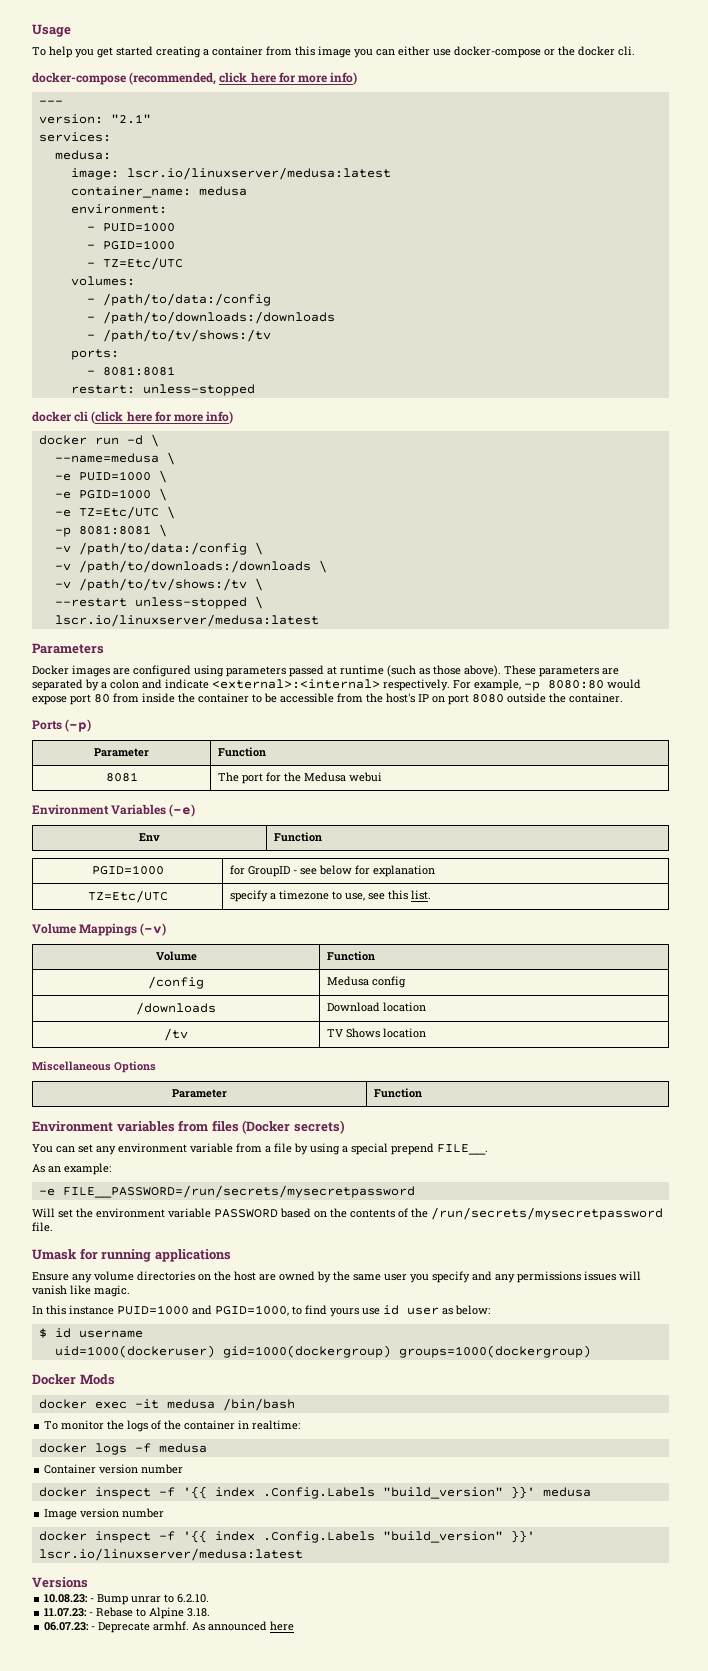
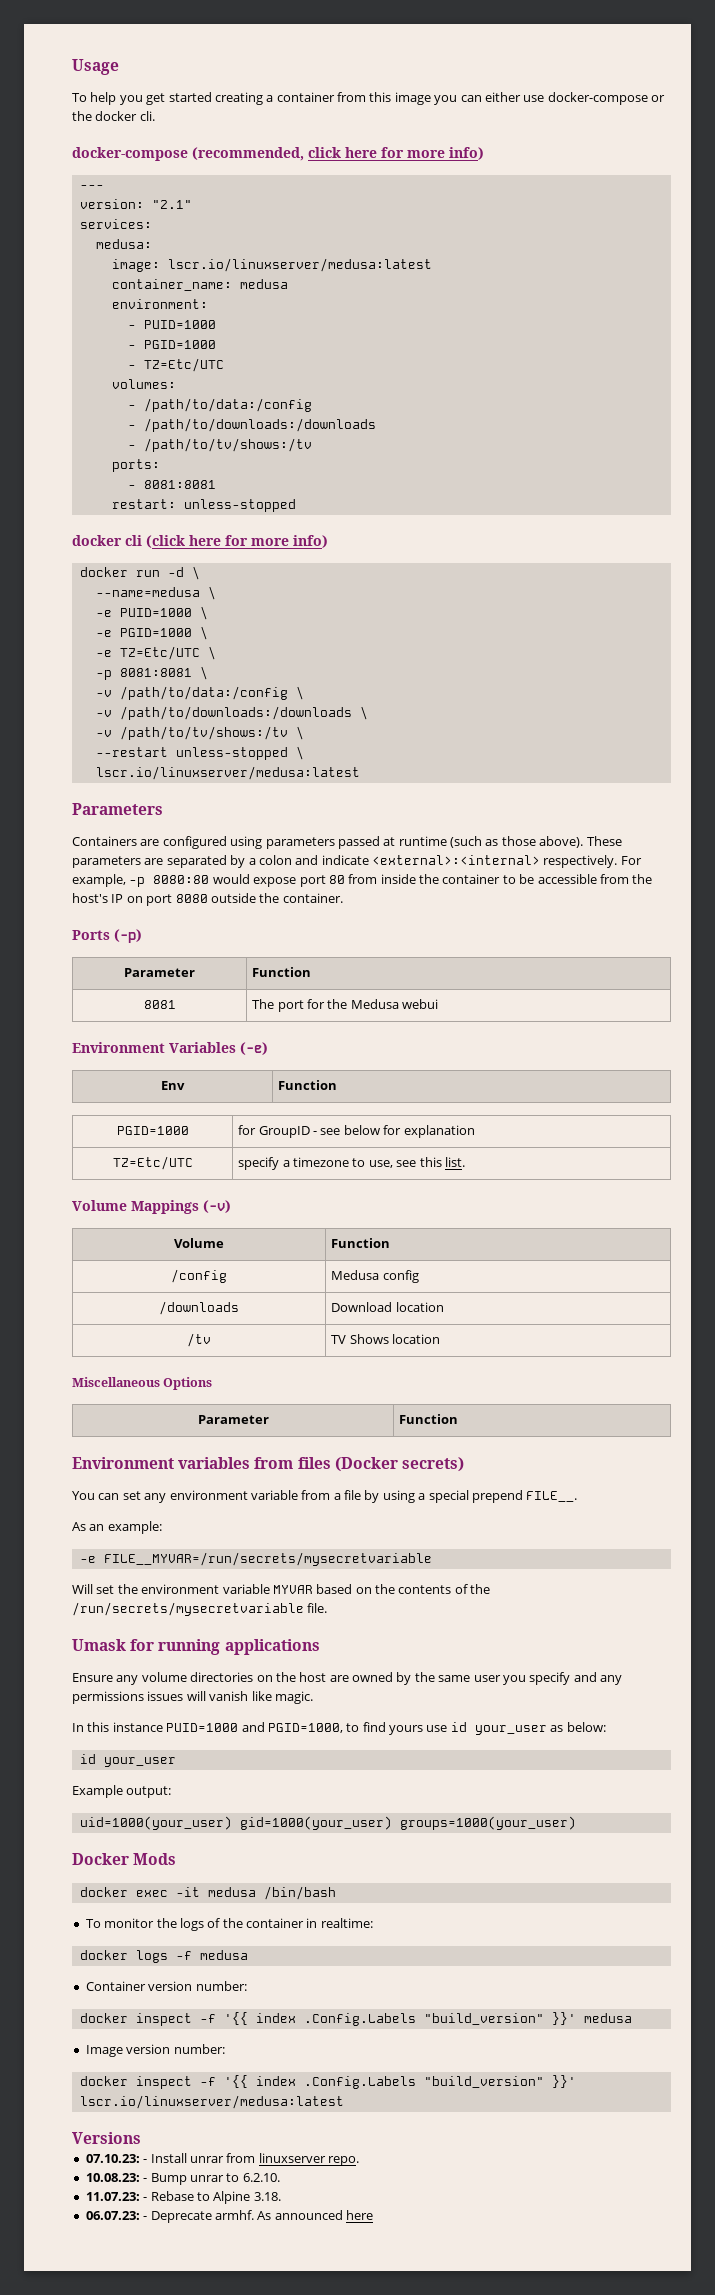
- Docker images are configured using parameters passed at runtime (such as those above).
+ Containers are configured using parameters passed at runtime (such as those above).
- -e FILE__PASSWORD=/run/secrets/mysecretpassword
+ -e FILE__MYVAR=/run/secrets/mysecretvariable
- Will set the environment variable PASSWORD based on the contents of the /run/secrets/mysecretpassword file.
+ Will set the environment variable MYVAR based on the contents of the /run/secrets/mysecretvariable file.
- In this instance PUID=1000 and PGID=1000, to find yours use id user as below:
- $ id username
- uid=1000(dockeruser) gid=1000(dockergroup) groups=1000(dockergroup)
+ In this instance PUID=1000 and PGID=1000, to find yours use id your_user as below:
+ id your_user
+ Example output:
+ uid=1000(your_user) gid=1000(your_user) groups=1000(your_user)
- Container version number
+ Container version number:
- Image version number
+ Image version number:
+ 07.10.23: - Install unrar from linuxserver repo.

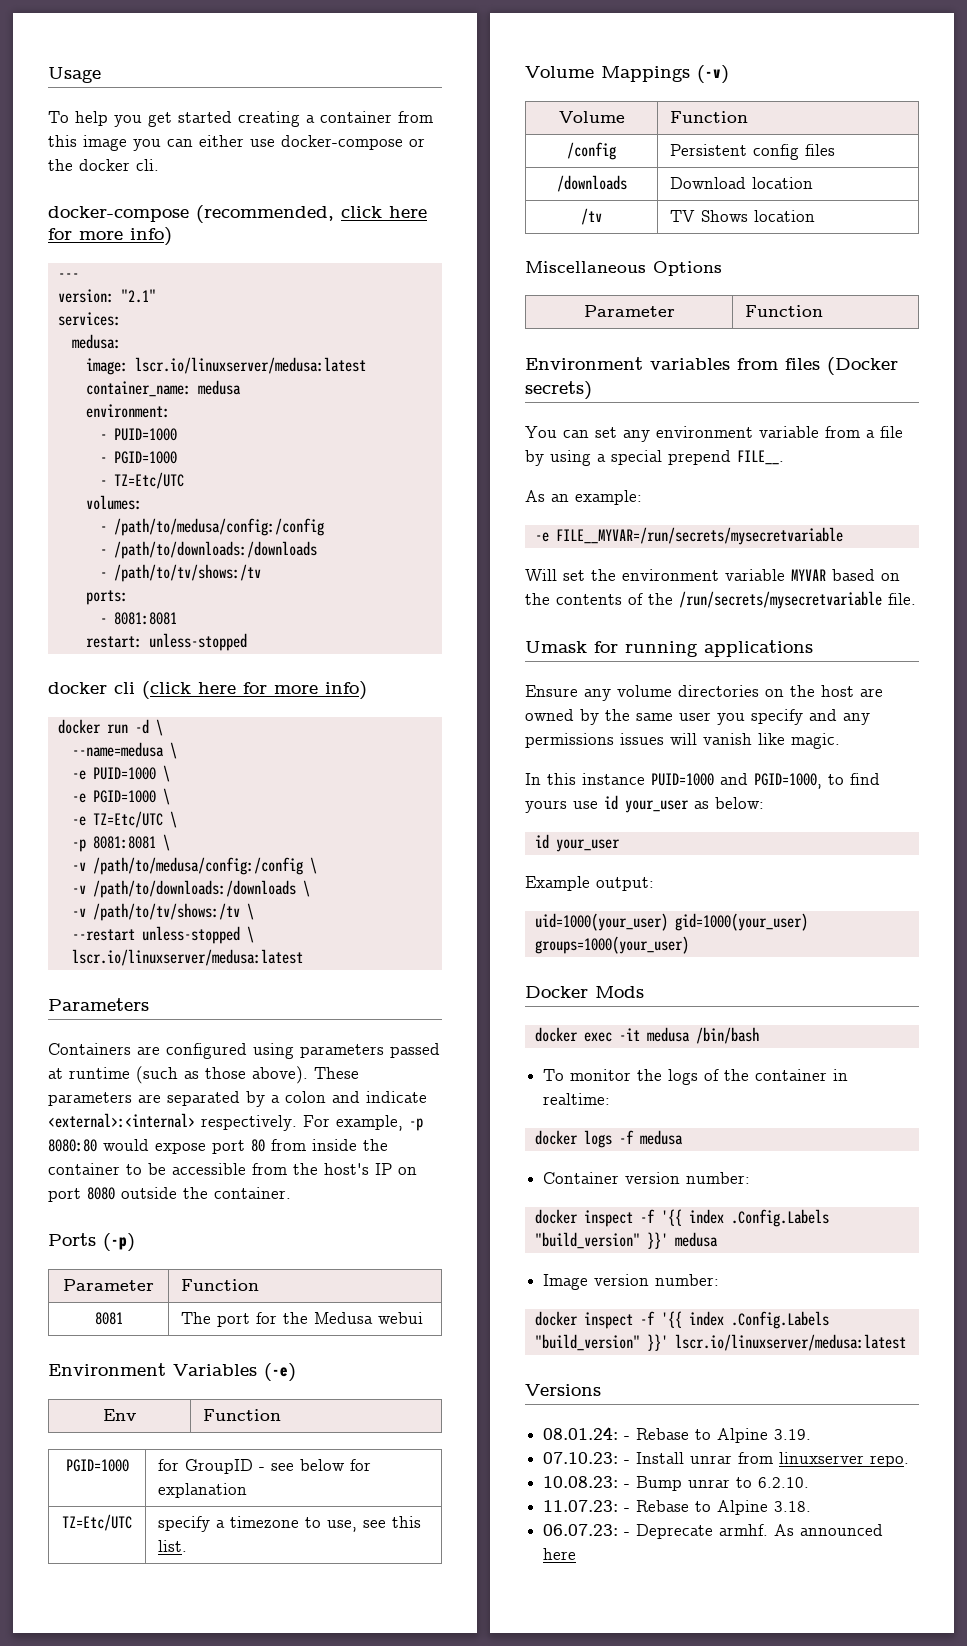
- - /path/to/data:/config
+ - /path/to/medusa/config:/config
- -v /path/to/data:/config \
+ -v /path/to/medusa/config:/config \
- /config | Medusa config
+ /config | Persistent config files
+ 08.01.24: - Rebase to Alpine 3.19.

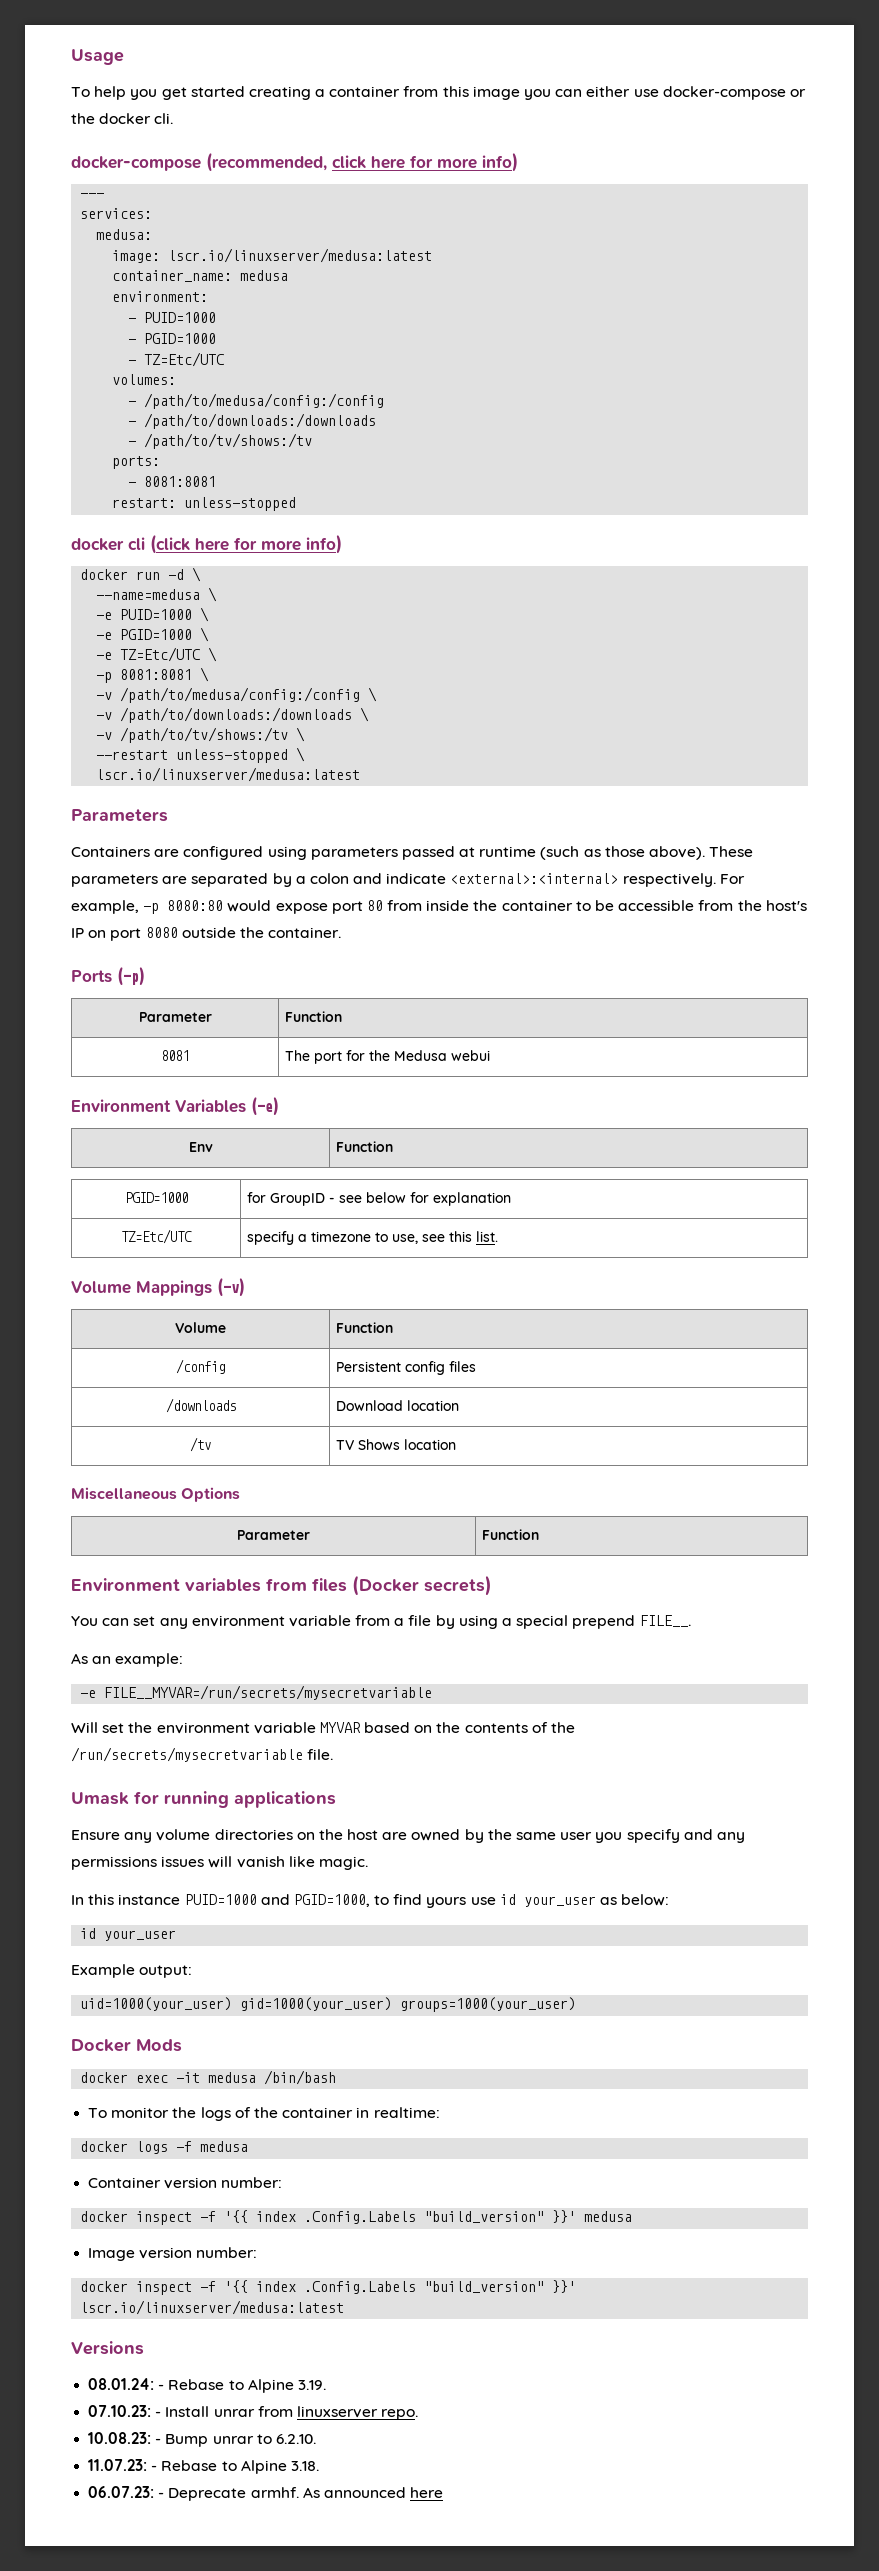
- version: "2.1"

